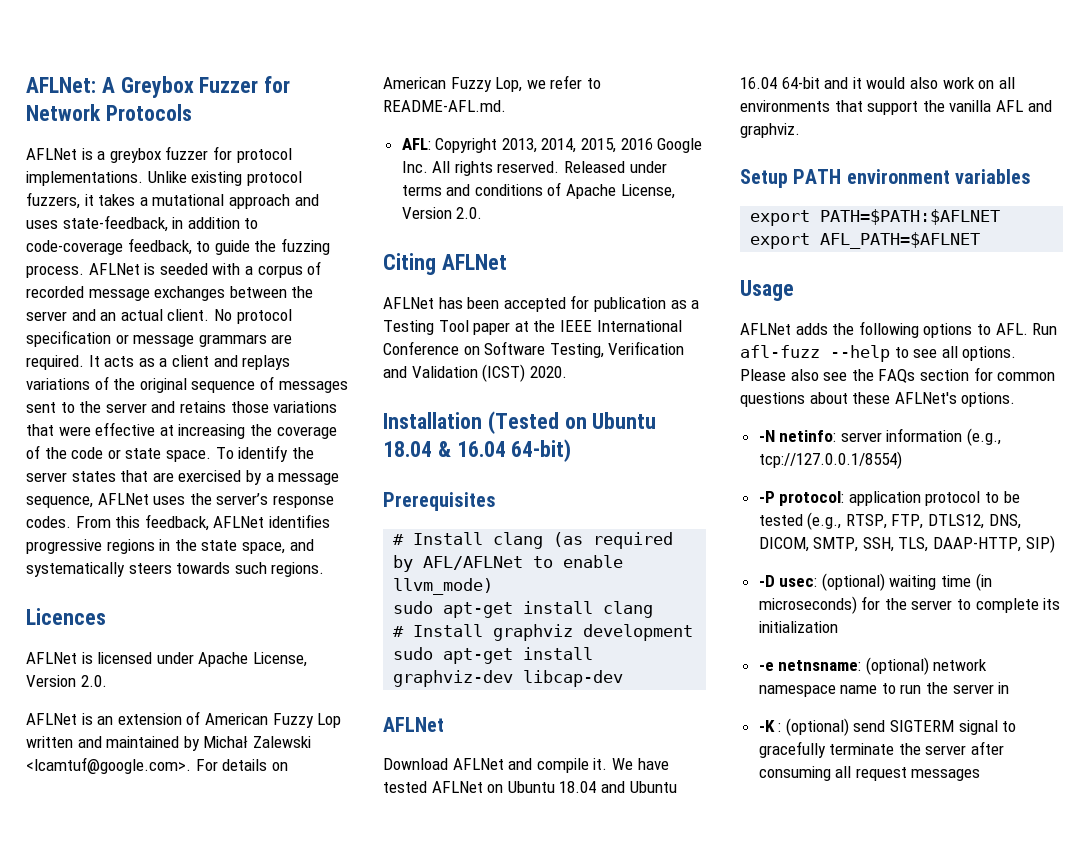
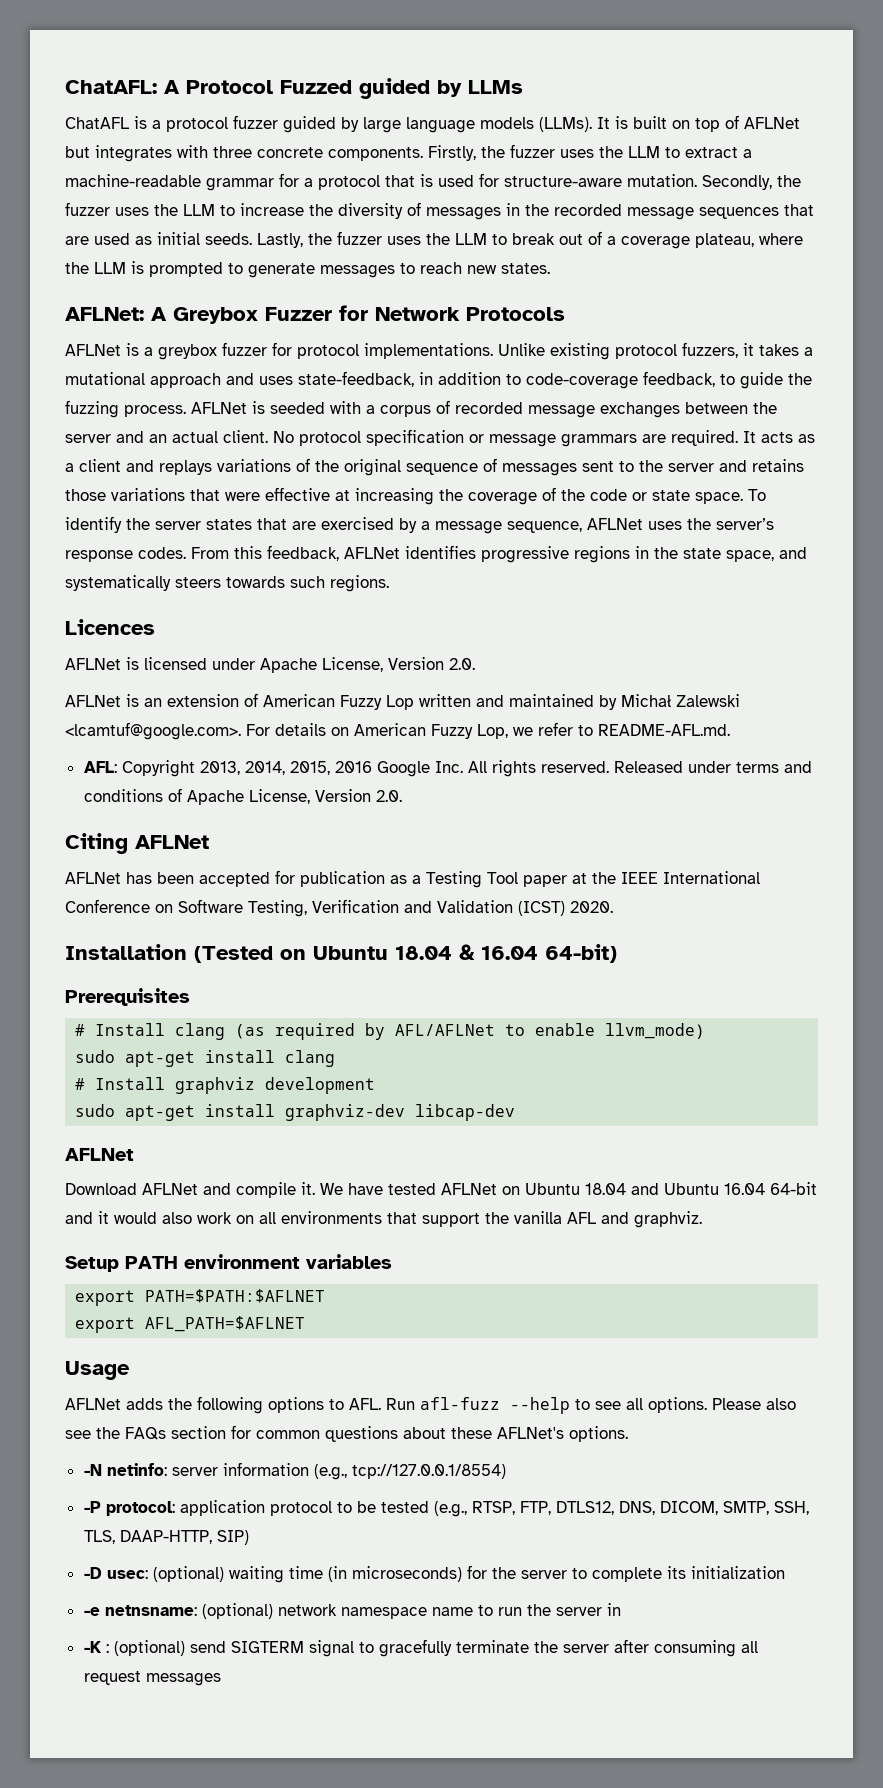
+ ChatAFL: A Protocol Fuzzed guided by LLMs
+ ChatAFL is a protocol fuzzer guided by large language models (LLMs). It is built on top of AFLNet but integrates with three concrete components. Firstly, the fuzzer uses the LLM to extract a machine-readable grammar for a protocol that is used for structure-aware mutation. Secondly, the fuzzer uses the LLM to increase the diversity of messages in the recorded message sequences that are used as initial seeds. Lastly, the fuzzer uses the LLM to break out of a coverage plateau, where the LLM is prompted to generate messages to reach new states.

